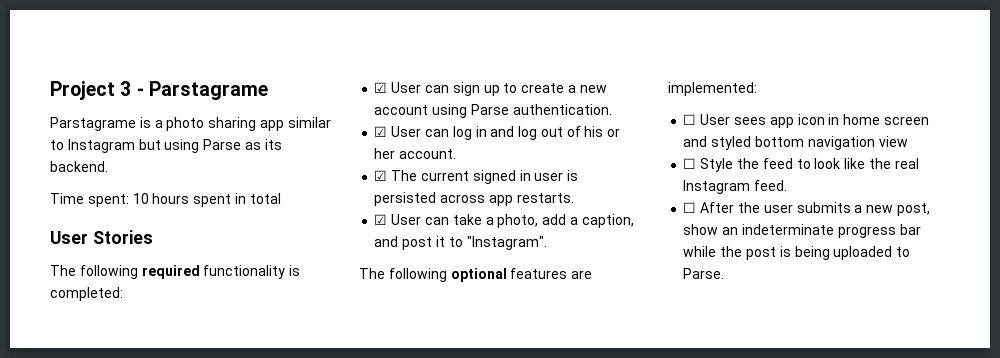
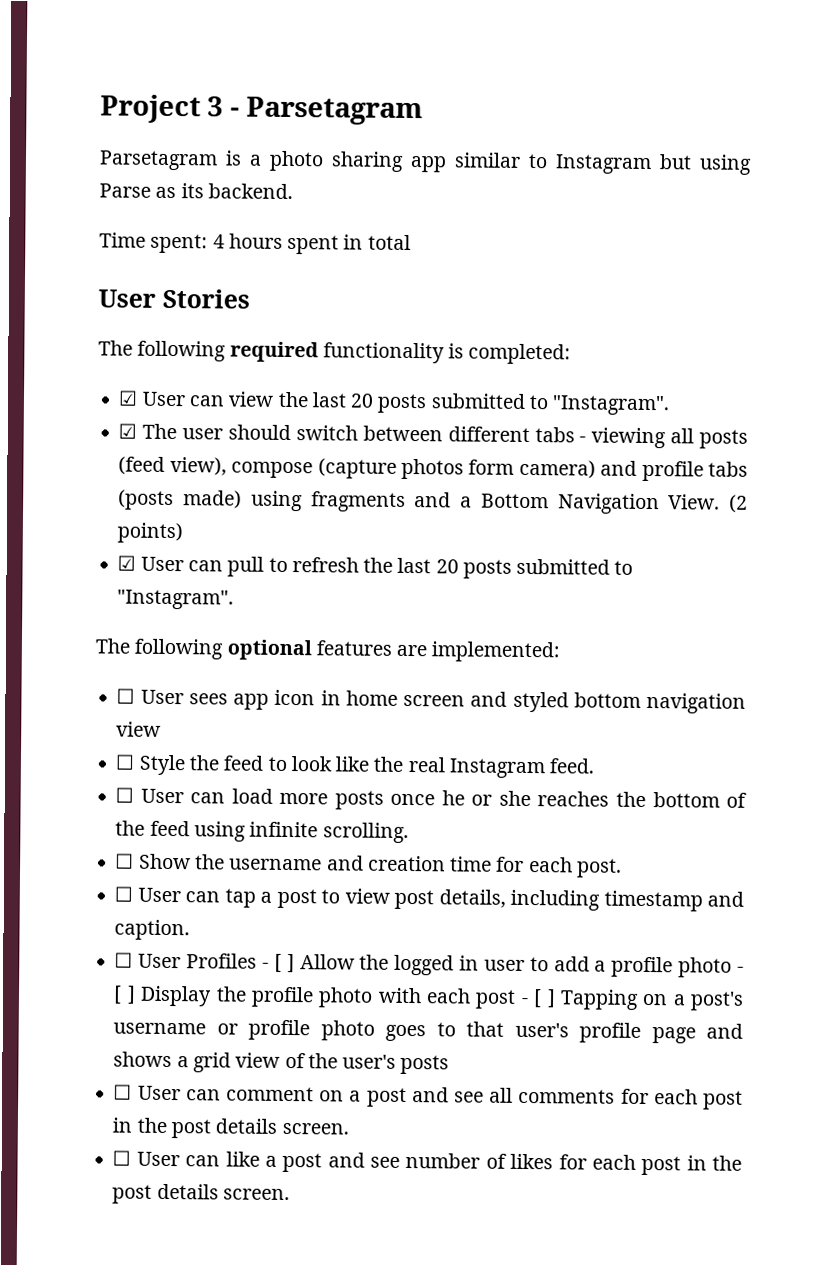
- Project 3 - Parstagrame
- Parstagrame is a photo sharing app similar to Instagram but using Parse as its backend.
+ Project 3 - Parsetagram
+ Parsetagram is a photo sharing app similar to Instagram but using Parse as its backend.
- Time spent: 10 hours spent in total
+ Time spent: 4 hours spent in total
- ☑ User can sign up to create a new account using Parse authentication.
- ☑ User can log in and log out of his or her account.
- ☑ The current signed in user is persisted across app restarts.
- ☑ User can take a photo, add a caption, and post it to "Instagram".
+ ☑ User can view the last 20 posts submitted to "Instagram".
+ ☑ The user should switch between different tabs - viewing all posts (feed view), compose (capture photos form camera) and profile tabs (posts made) using fragments and a Bottom Navigation View. (2 points)
+ ☑ User can pull to refresh the last 20 posts submitted to "Instagram".
- ☐ After the user submits a new post, show an indeterminate progress bar while the post is being uploaded to Parse.
+ ☐ User can load more posts once he or she reaches the bottom of the feed using infinite scrolling.
+ ☐ Show the username and creation time for each post.
+ ☐ User can tap a post to view post details, including timestamp and caption.
+ ☐ User Profiles - [ ] Allow the logged in user to add a profile photo - [ ] Display the profile photo with each post - [ ] Tapping on a post's username or profile photo goes to that user's profile page and shows a grid view of the user's posts
+ ☐ User can comment on a post and see all comments for each post in the post details screen.
+ ☐ User can like a post and see number of likes for each post in the post details screen.

